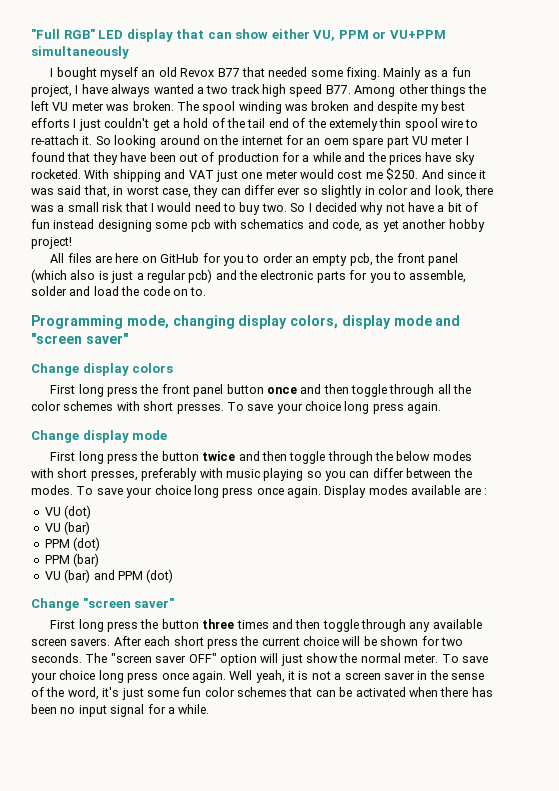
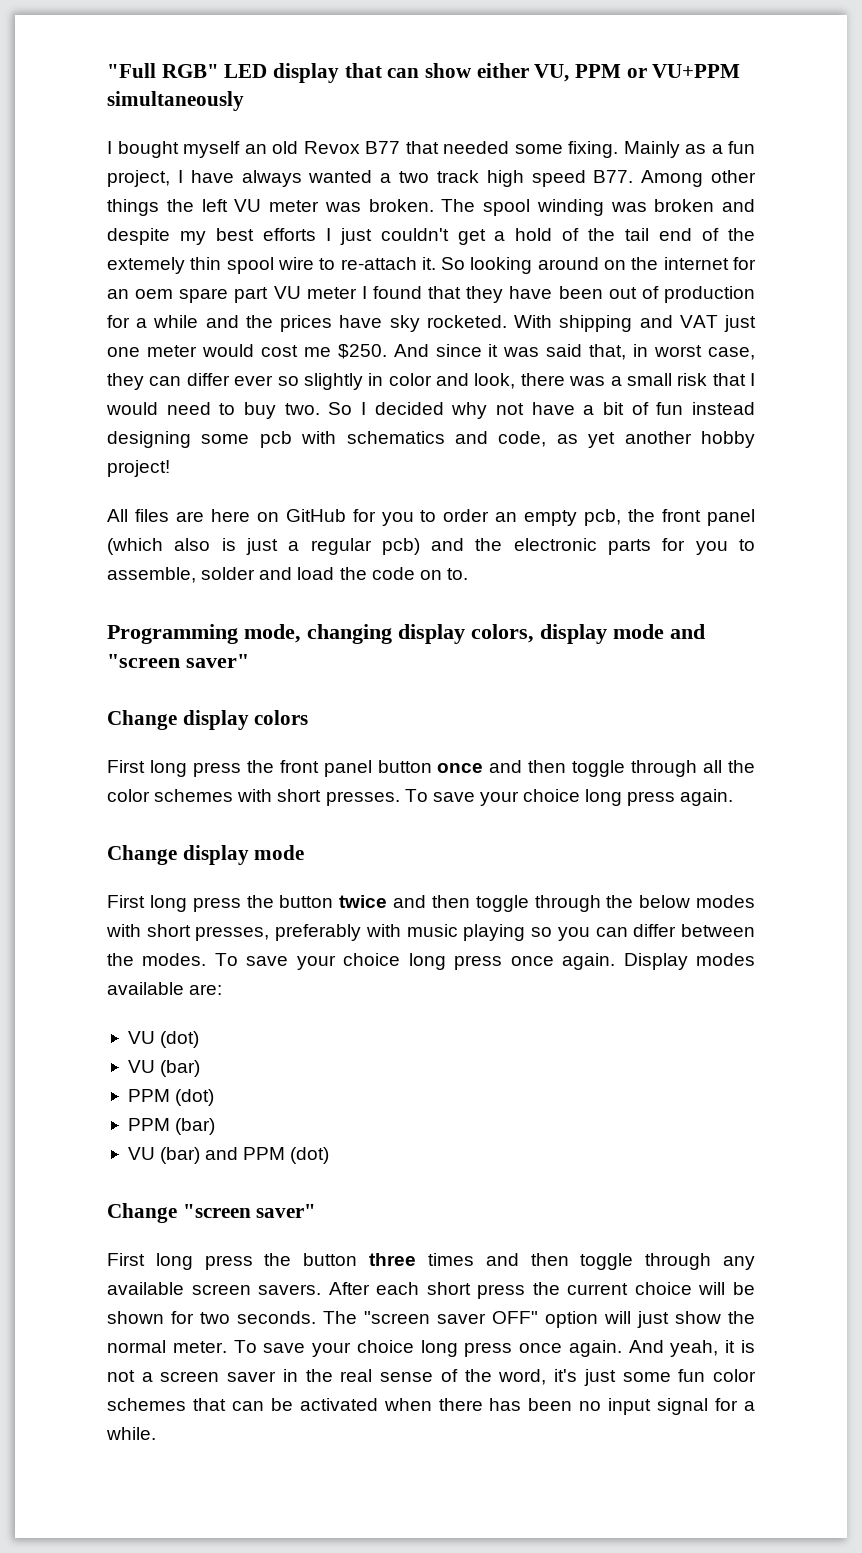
- Display modes available are :
+ Display modes available are:
- Well yeah, it is not a screen saver in the sense of the word, it's just some fun color schemes that can be activated when there has been no input signal for a while.
+ And yeah, it is not a screen saver in the real sense of the word, it's just some fun color schemes that can be activated when there has been no input signal for a while.

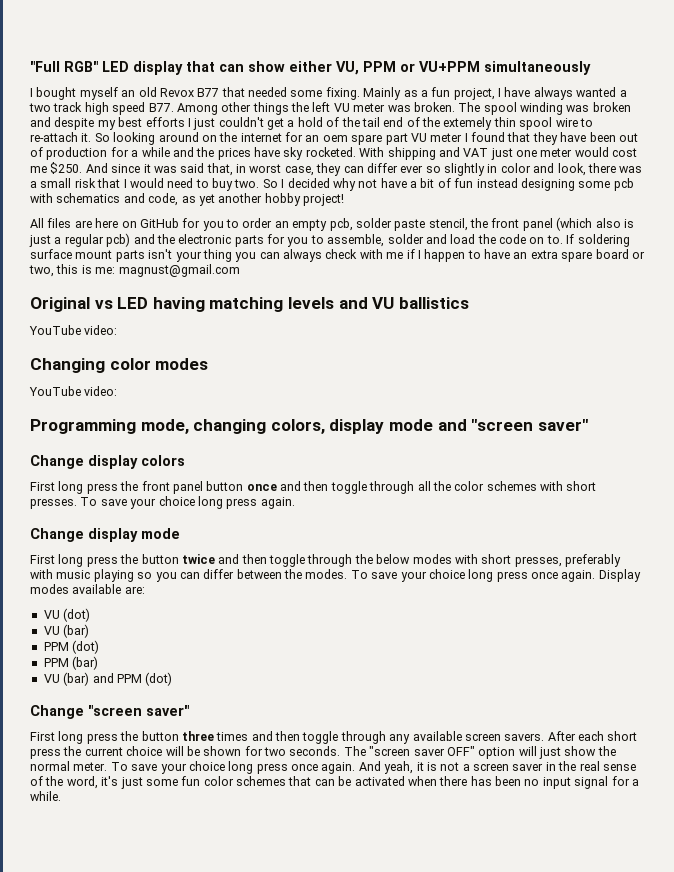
- All files are here on GitHub for you to order an empty pcb, the front panel (which also is just a regular pcb) and the electronic parts for you to assemble, solder and load the code on to.
+ All files are here on GitHub for you to order an empty pcb, solder paste stencil, the front panel (which also is just a regular pcb) and the electronic parts for you to assemble, solder and load the code on to. If soldering surface mount parts isn't your thing you can always check with me if I happen to have an extra spare board or two, this is me: magnust@gmail.com
+ Original vs LED having matching levels and VU ballistics
+ YouTube video:
+ Changing color modes
+ YouTube video:
- Programming mode, changing display colors, display mode and "screen saver"
+ Programming mode, changing colors, display mode and "screen saver"

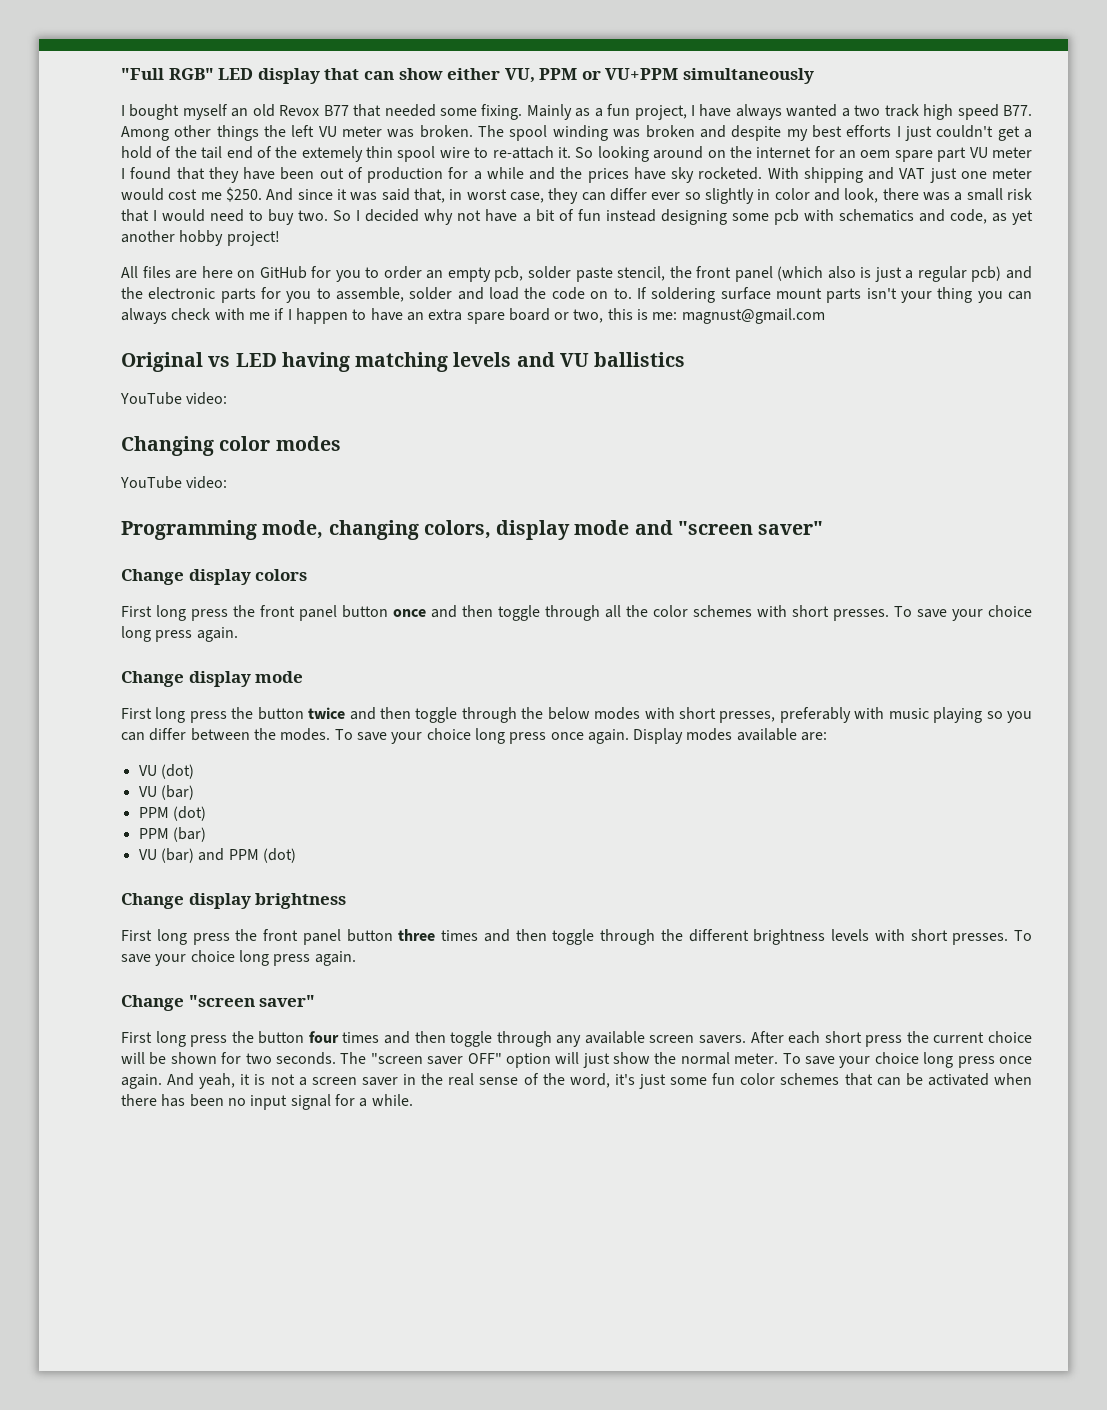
+ Change display brightness
+ First long press the front panel button three times and then toggle through the different brightness levels with short presses. To save your choice long press again.
- First long press the button three times and then toggle through any available screen savers.
+ First long press the button four times and then toggle through any available screen savers.

